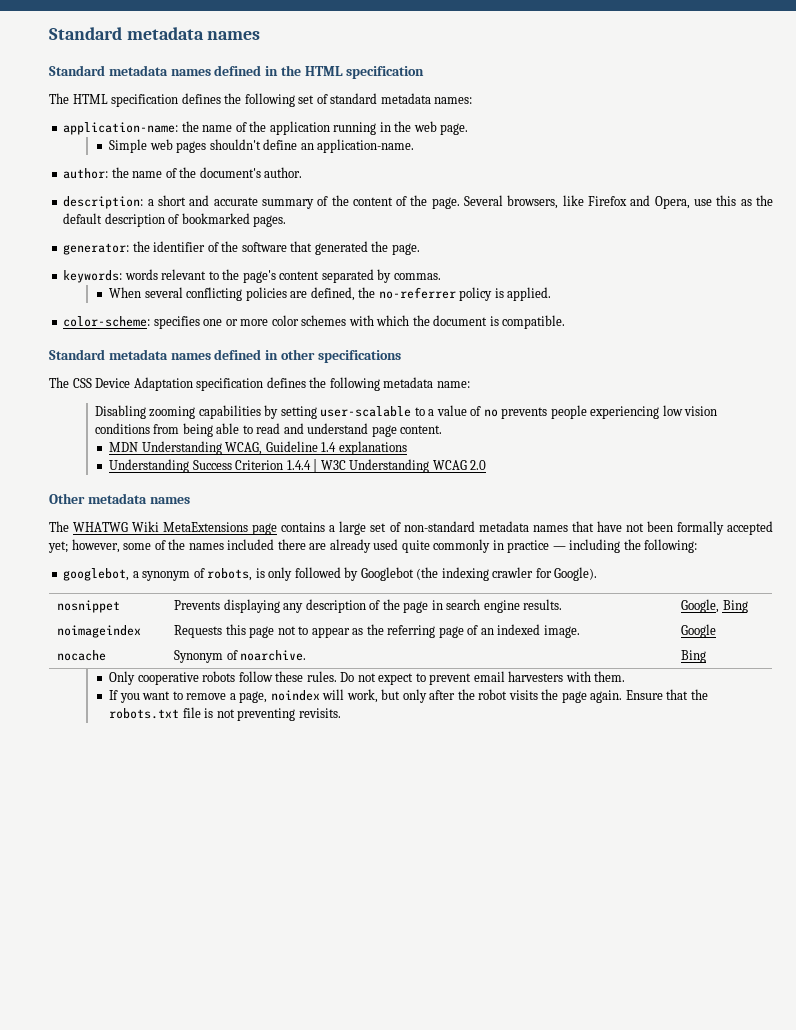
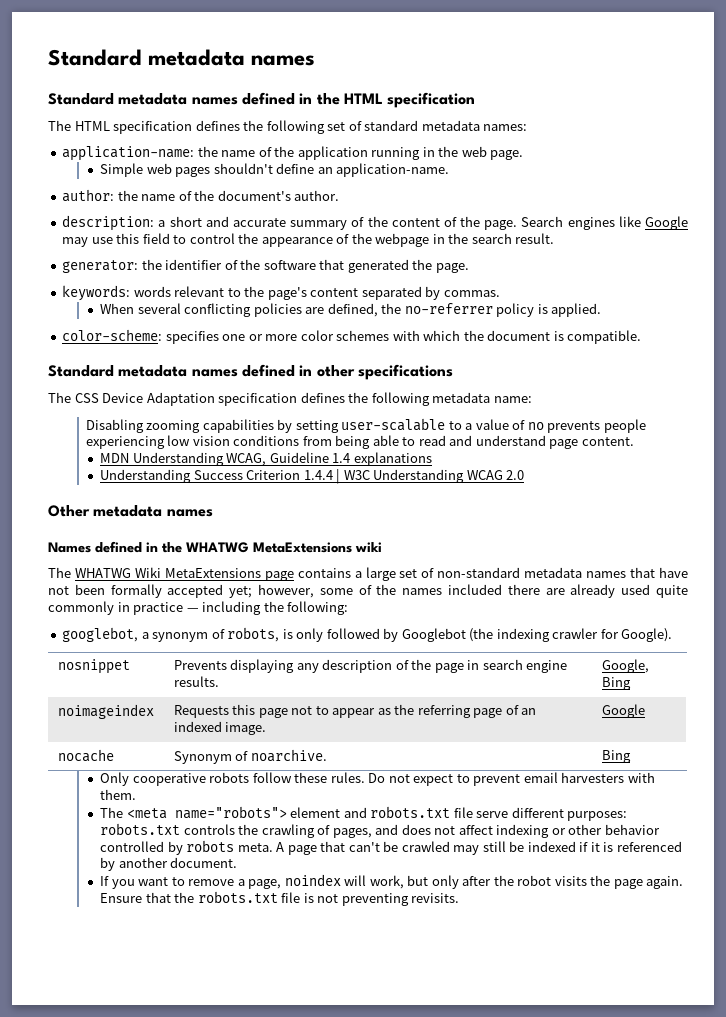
- Several browsers, like Firefox and Opera, use this as the default description of bookmarked pages.
+ Search engines like Google may use this field to control the appearance of the webpage in the search result.
+ Names defined in the WHATWG MetaExtensions wiki
+ The <meta name="robots"> element and robots.txt file serve different purposes: robots.txt controls the crawling of pages, and does not affect indexing or other behavior controlled by robots meta. A page that can't be crawled may still be indexed if it is referenced by another document.

